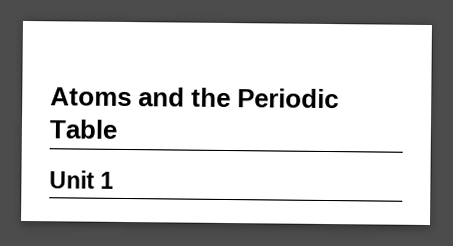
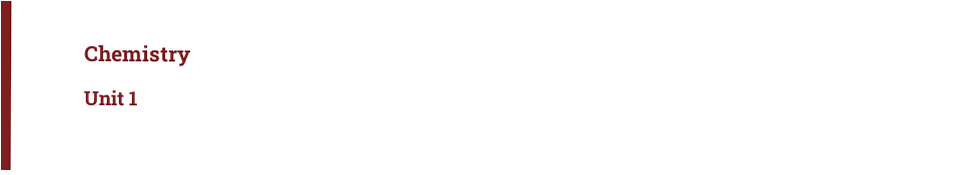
- Atoms and the Periodic Table
+ Chemistry

